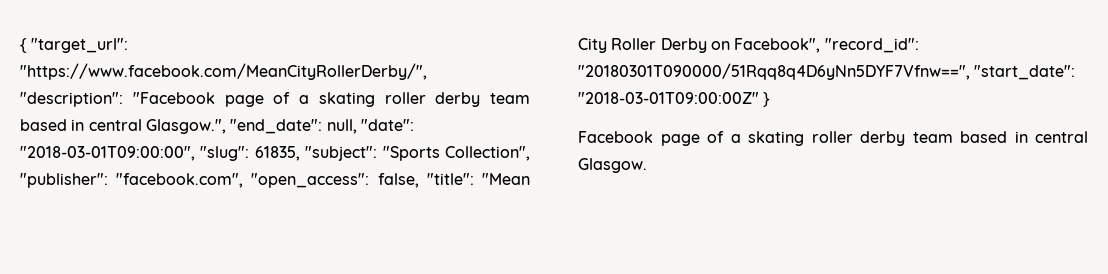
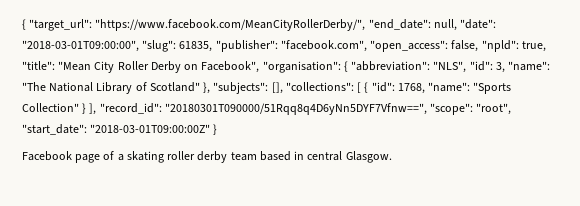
- { "target_url": "https://www.facebook.com/MeanCityRollerDerby/", "description": "Facebook page of a skating roller derby team based in central Glasgow.", "end_date": null, "date": "2018-03-01T09:00:00", "slug": 61835, "subject": "Sports Collection", "publisher": "facebook.com", "open_access": false, "title": "Mean City Roller Derby on Facebook", "record_id": "20180301T090000/51Rqq8q4D6yNn5DYF7Vfnw==", "start_date": "2018-03-01T09:00:00Z" }
+ { "target_url": "https://www.facebook.com/MeanCityRollerDerby/", "end_date": null, "date": "2018-03-01T09:00:00", "slug": 61835, "publisher": "facebook.com", "open_access": false, "npld": true, "title": "Mean City Roller Derby on Facebook", "organisation": { "abbreviation": "NLS", "id": 3, "name": "The National Library of Scotland" }, "subjects": [], "collections": [ { "id": 1768, "name": "Sports Collection" } ], "record_id": "20180301T090000/51Rqq8q4D6yNn5DYF7Vfnw==", "scope": "root", "start_date": "2018-03-01T09:00:00Z" }

